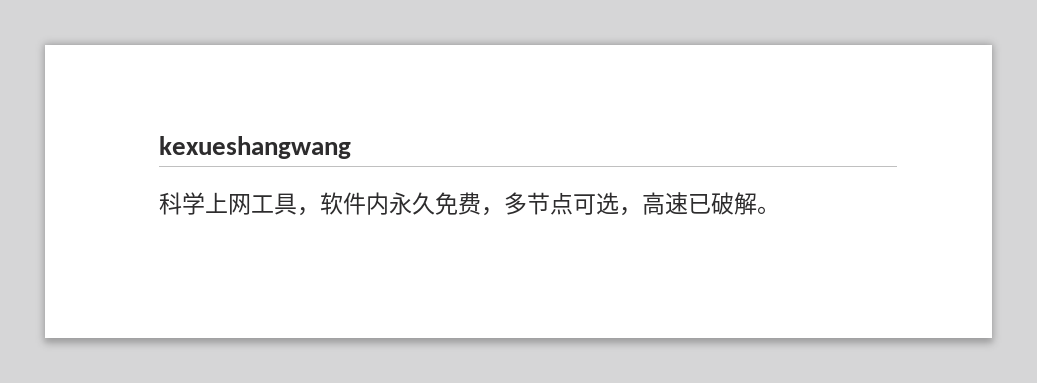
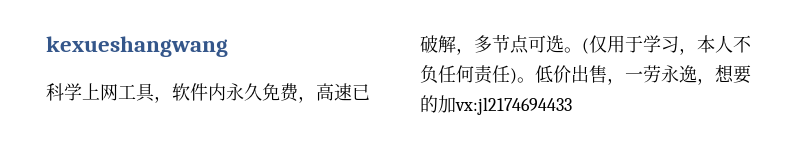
- 科学上网工具，软件内永久免费，多节点可选，高速已破解。
+ 科学上网工具，软件内永久免费，高速已破解，多节点可选。(仅用于学习，本人不负任何责任)。低价出售，一劳永逸，想要的加vx:jl2174694433

